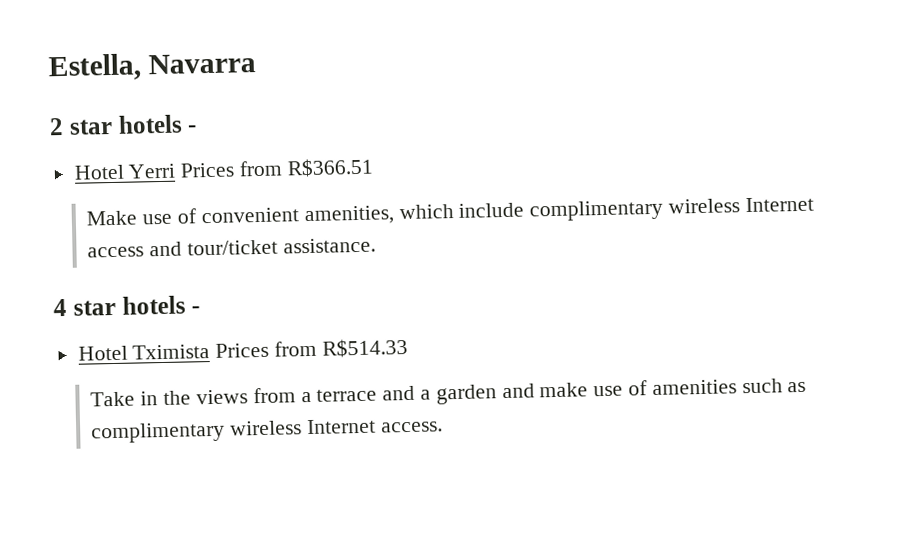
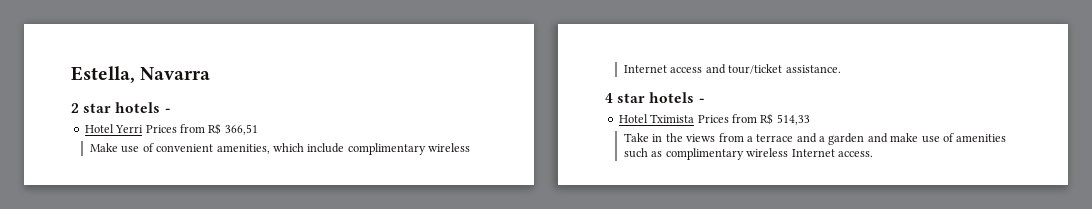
- Hotel Yerri Prices from R$366.51
+ Hotel Yerri Prices from R$ 366,51
- Hotel Tximista Prices from R$514.33
+ Hotel Tximista Prices from R$ 514,33

